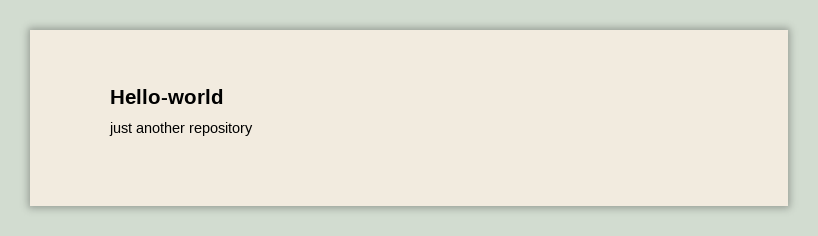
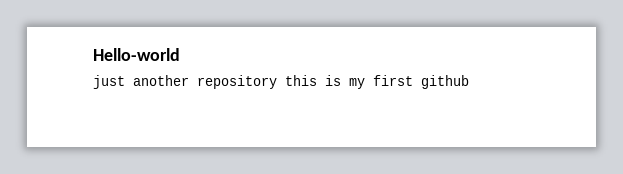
- just another repository
+ just another repository this is my first github

